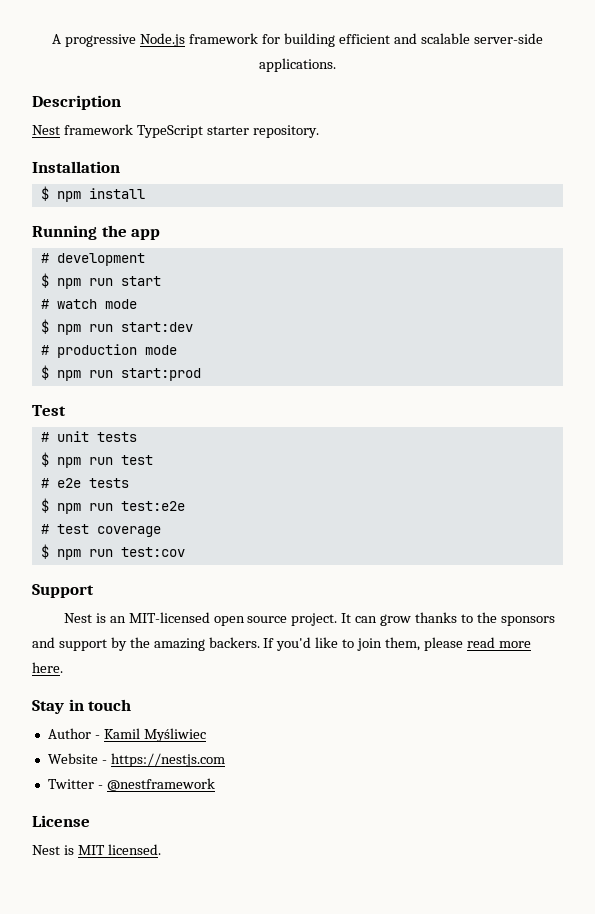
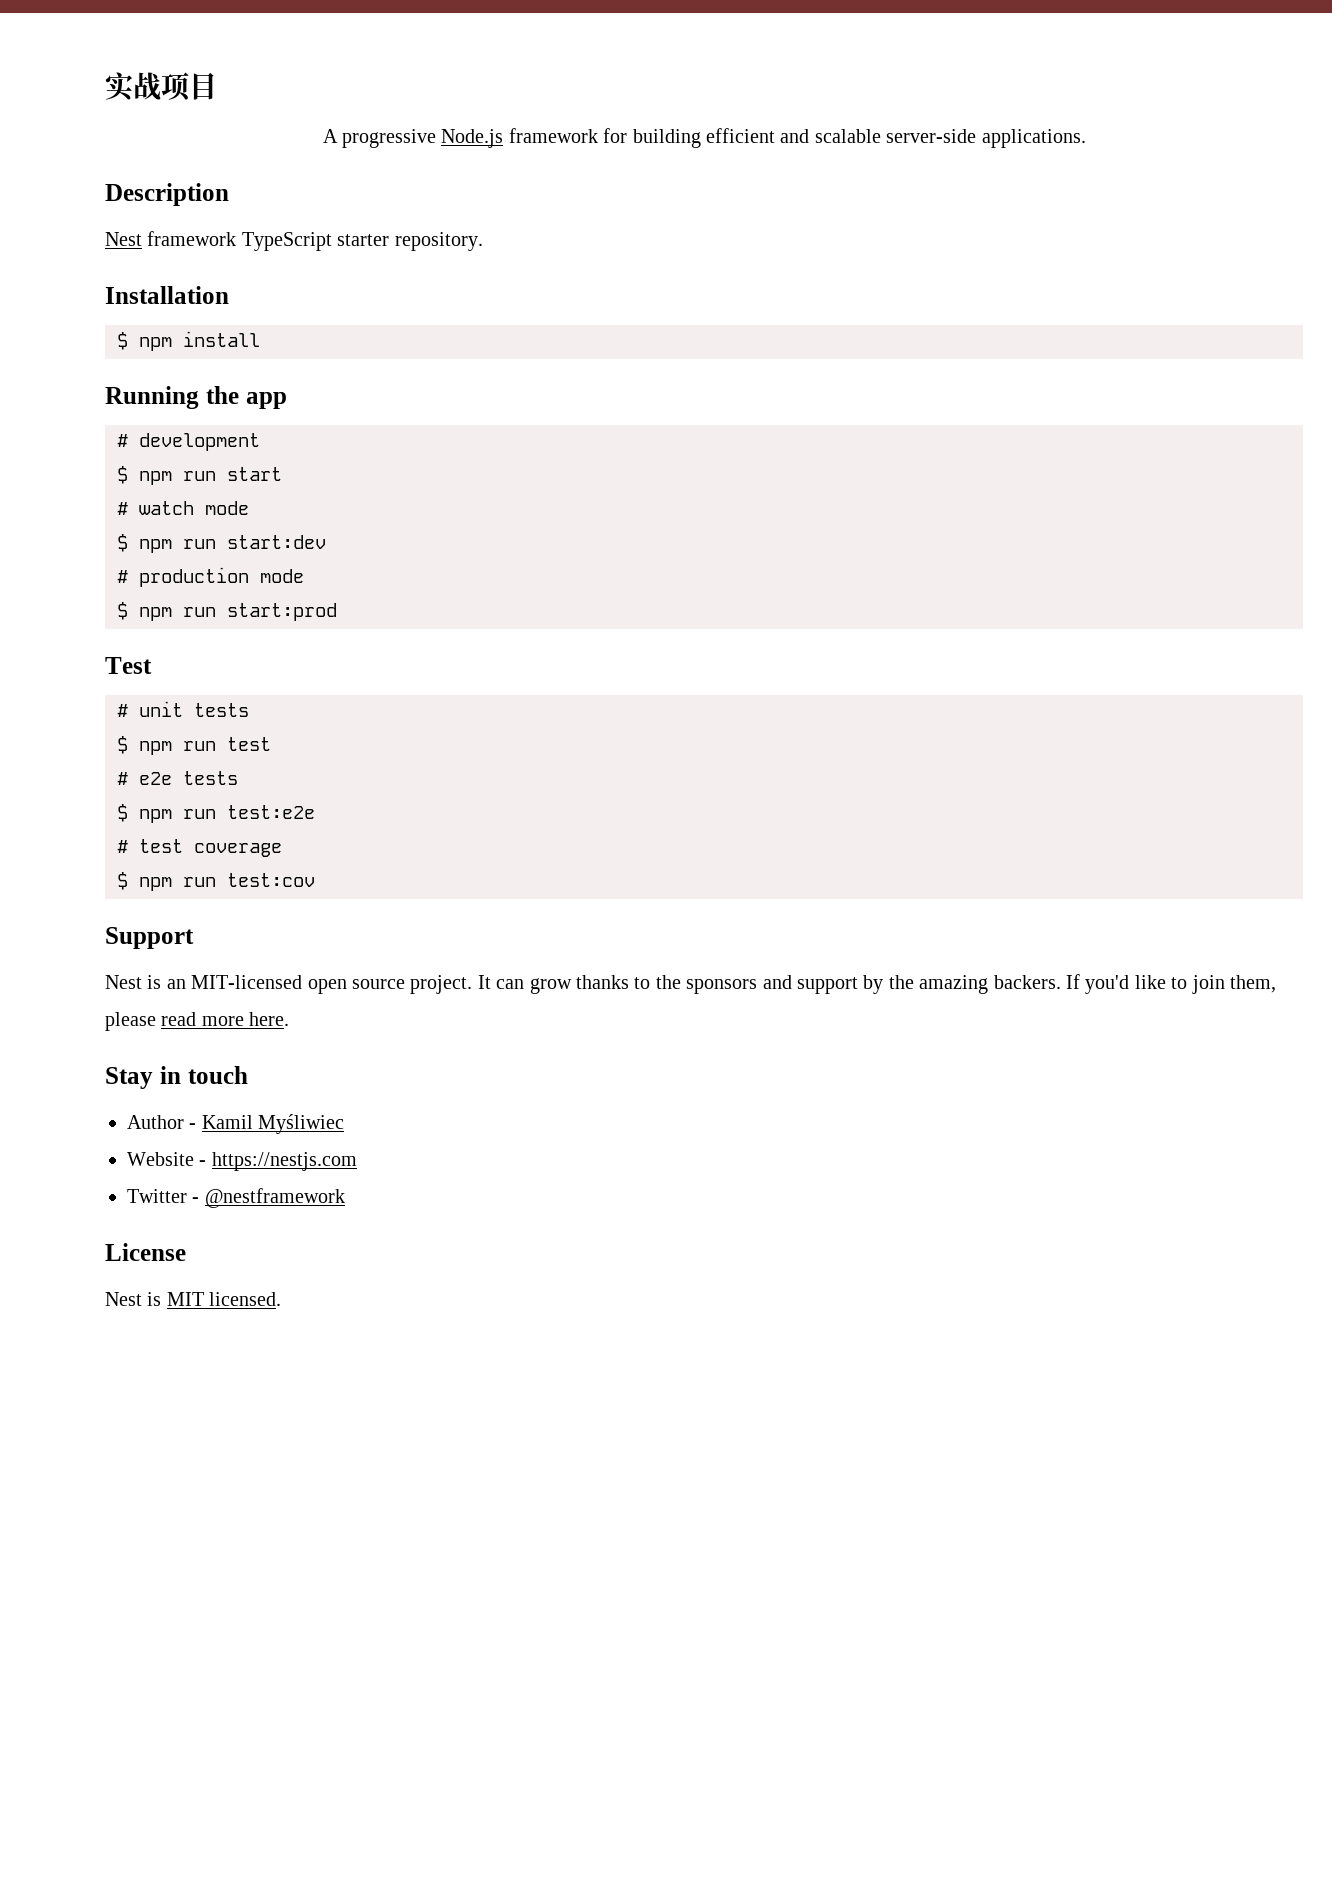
+ 实战项目

